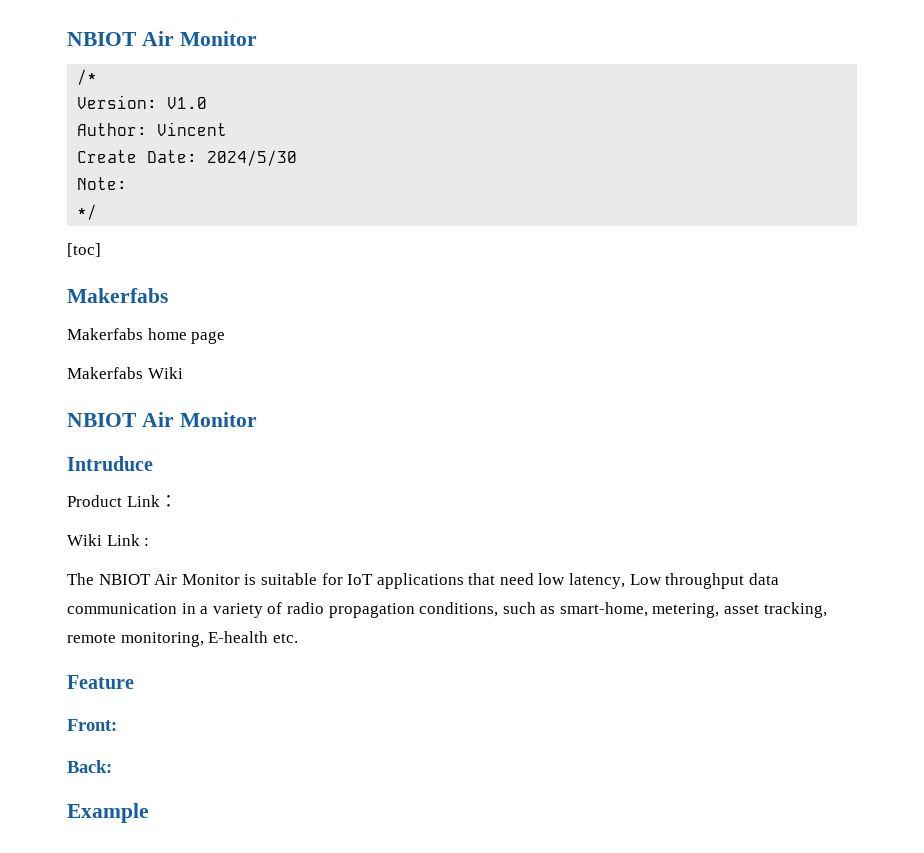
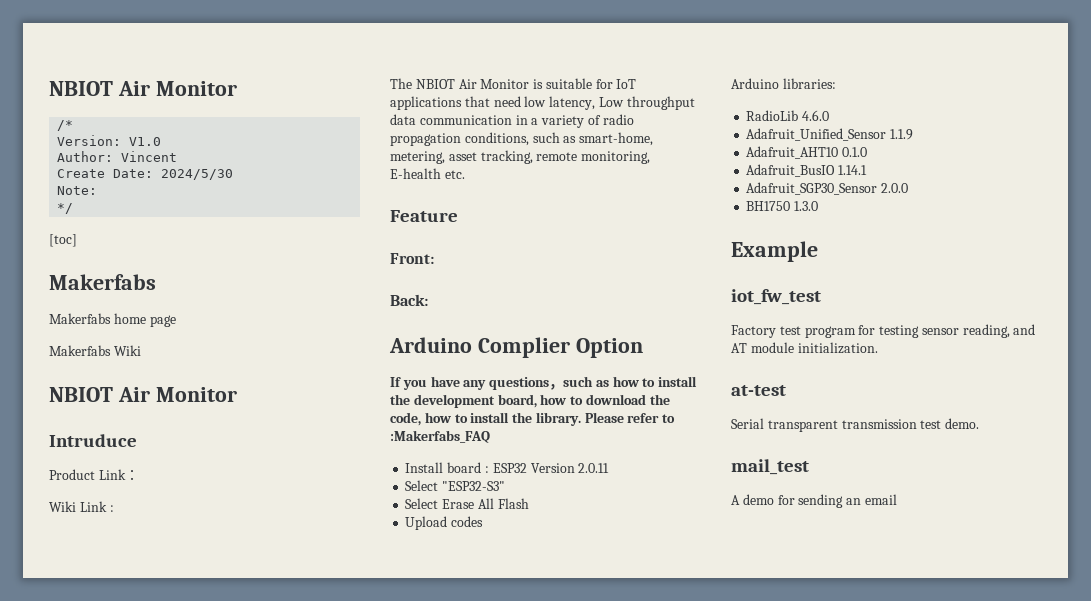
+ Arduino Complier Option
+ If you have any questions，such as how to install the development board, how to download the code, how to install the library. Please refer to :Makerfabs_FAQ
+ Install board : ESP32 Version 2.0.11
+ Select "ESP32-S3"
+ Select Erase All Flash
+ Upload codes
+ Arduino libraries:
+ RadioLib 4.6.0
+ Adafruit_Unified_Sensor 1.1.9
+ Adafruit_AHT10 0.1.0
+ Adafruit_BusIO 1.14.1
+ Adafruit_SGP30_Sensor 2.0.0
+ BH1750 1.3.0
  Example
+ iot_fw_test
+ Factory test program for testing sensor reading, and AT module initialization.
+ at-test
+ Serial transparent transmission test demo.
+ mail_test
+ A demo for sending an email

